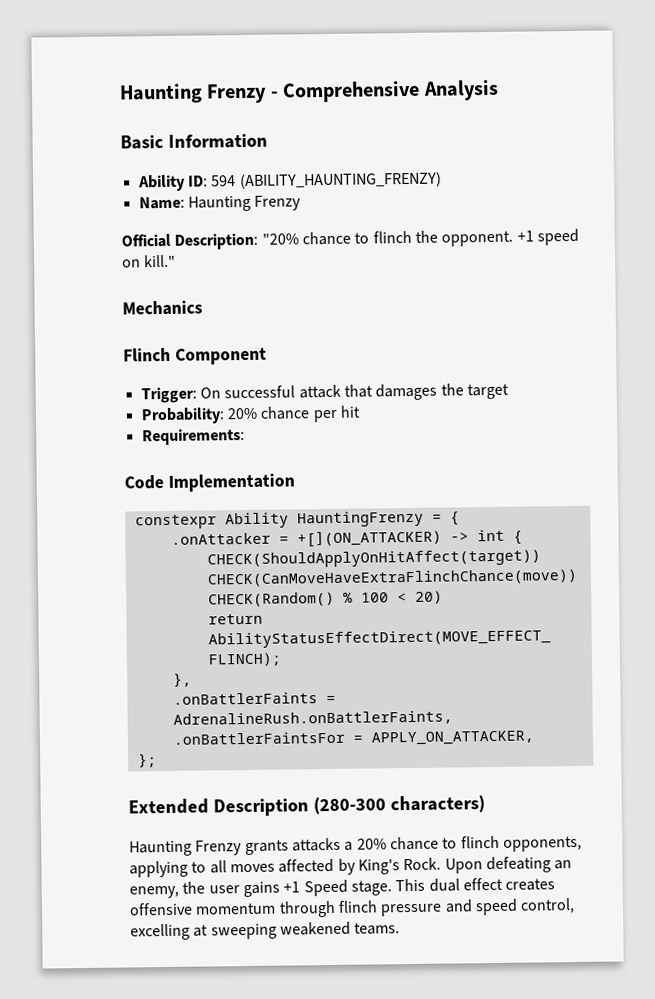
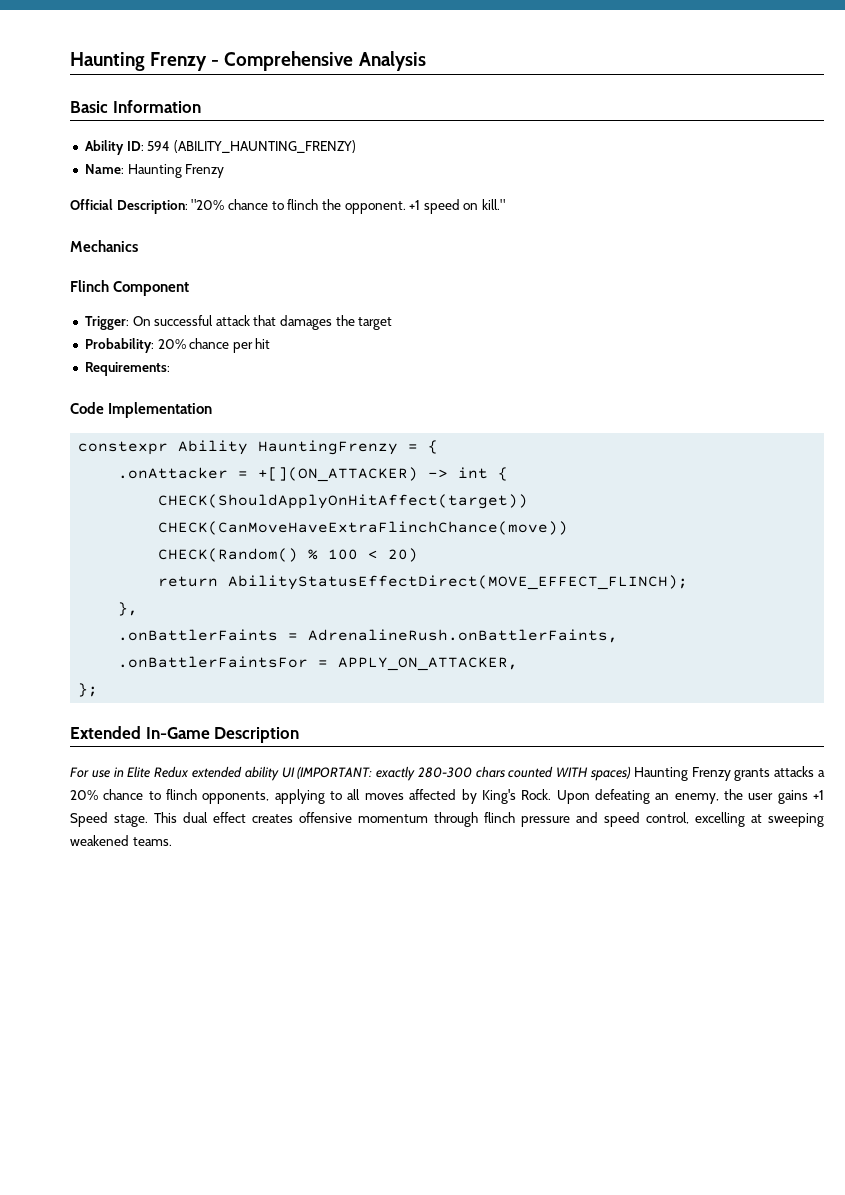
- Extended Description (280-300 characters)
- Haunting Frenzy grants attacks a 20% chance to flinch opponents, applying to all moves affected by King's Rock.
+ Extended In-Game Description
+ For use in Elite Redux extended ability UI (IMPORTANT: exactly 280-300 chars counted WITH spaces) Haunting Frenzy grants attacks a 20% chance to flinch opponents, applying to all moves affected by King's Rock.

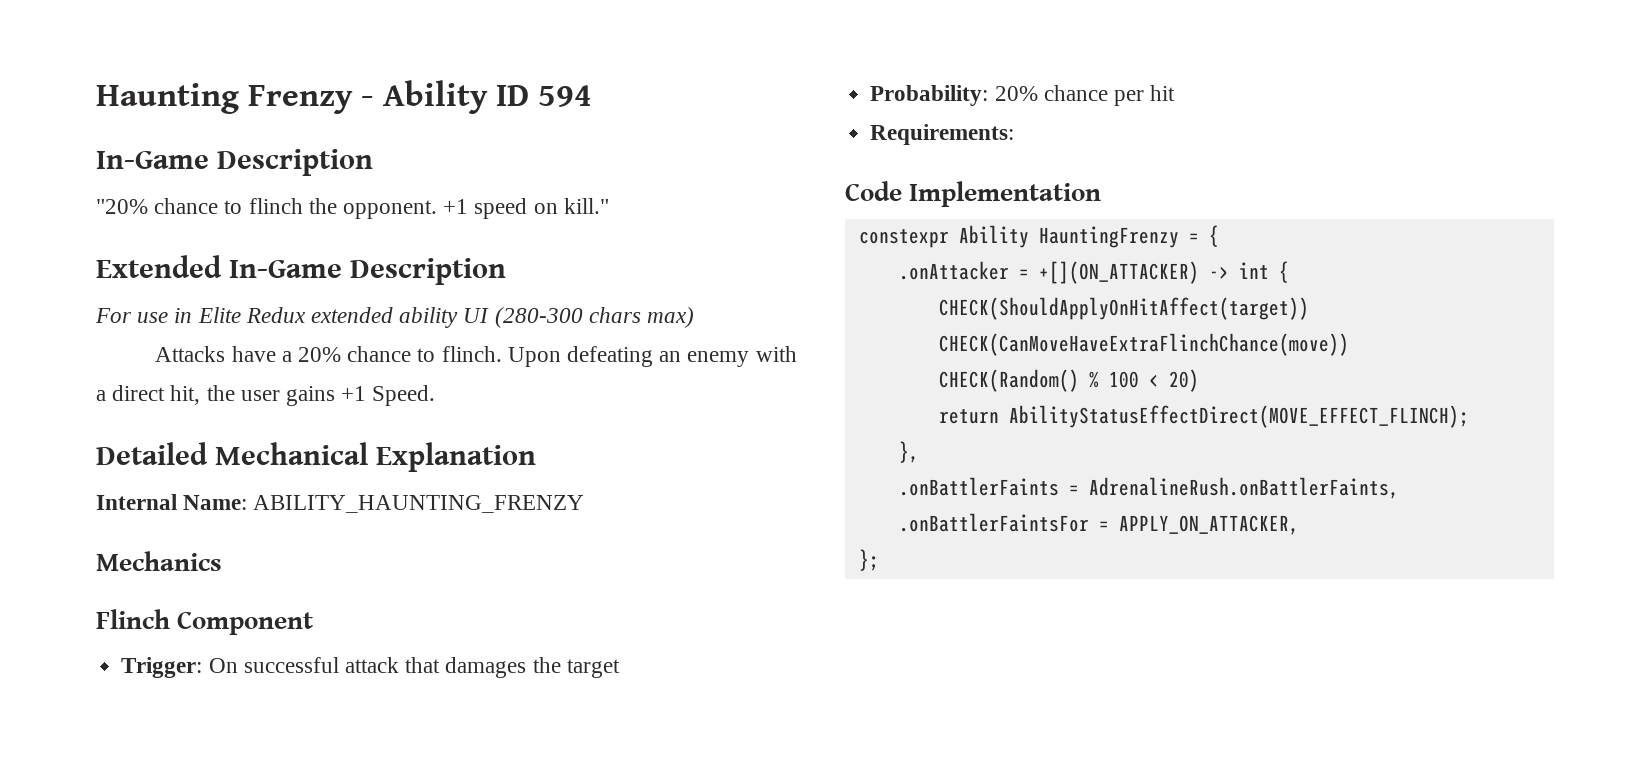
- Haunting Frenzy - Comprehensive Analysis
- Basic Information
- Ability ID: 594 (ABILITY_HAUNTING_FRENZY)
- Name: Haunting Frenzy
- Official Description: "20% chance to flinch the opponent.
+ Haunting Frenzy - Ability ID 594
+ In-Game Description
+ "20% chance to flinch the opponent.
+ Extended In-Game Description
+ For use in Elite Redux extended ability UI (280-300 chars max)
+ Attacks have a 20% chance to flinch. Upon defeating an enemy with a direct hit, the user gains +1 Speed.
+ Detailed Mechanical Explanation
+ Internal Name: ABILITY_HAUNTING_FRENZY
- Extended In-Game Description
- For use in Elite Redux extended ability UI (IMPORTANT: exactly 280-300 chars counted WITH spaces) Haunting Frenzy grants attacks a 20% chance to flinch opponents, applying to all moves affected by King's Rock. Upon defeating an enemy, the user gains +1 Speed stage. This dual effect creates offensive momentum through flinch pressure and speed control, excelling at sweeping weakened teams.

